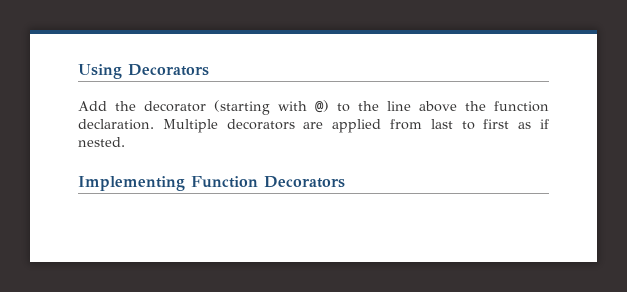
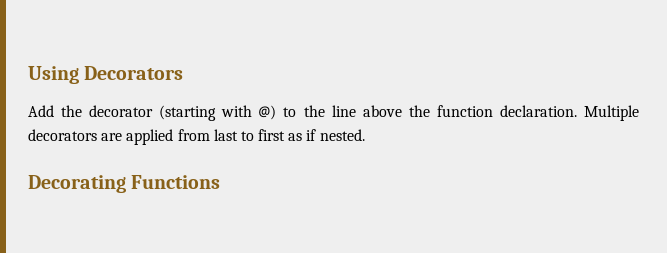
- Implementing Function Decorators
+ Decorating Functions

